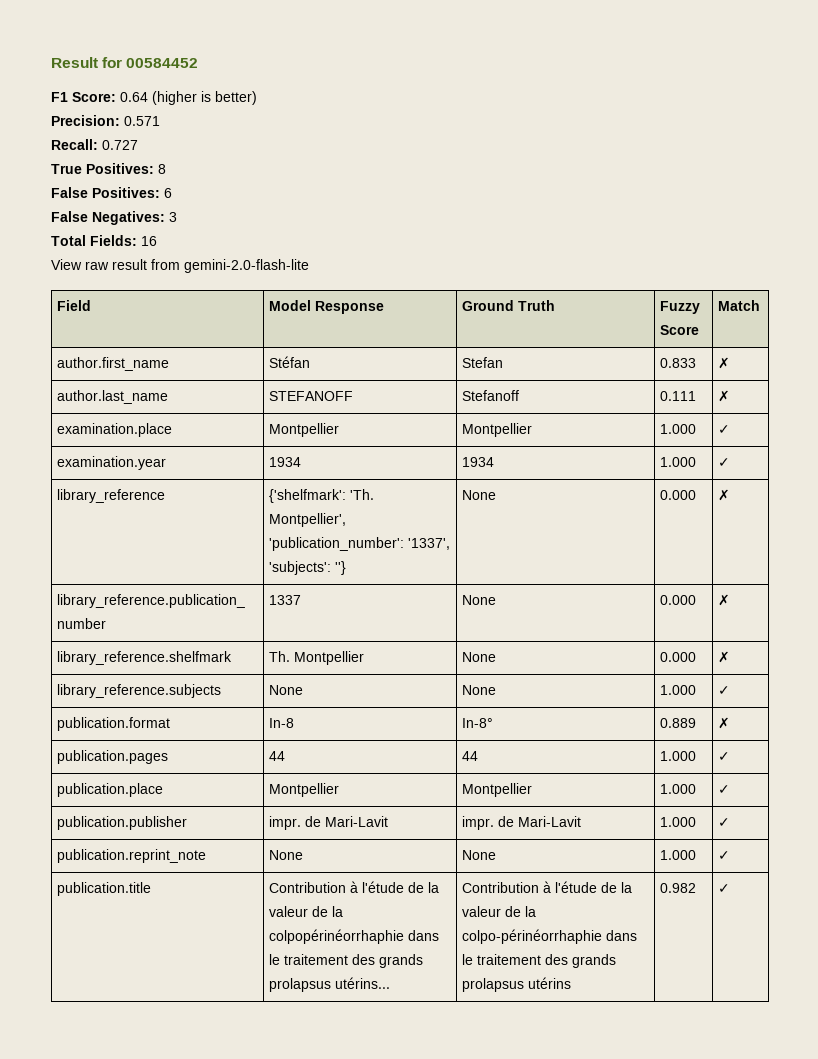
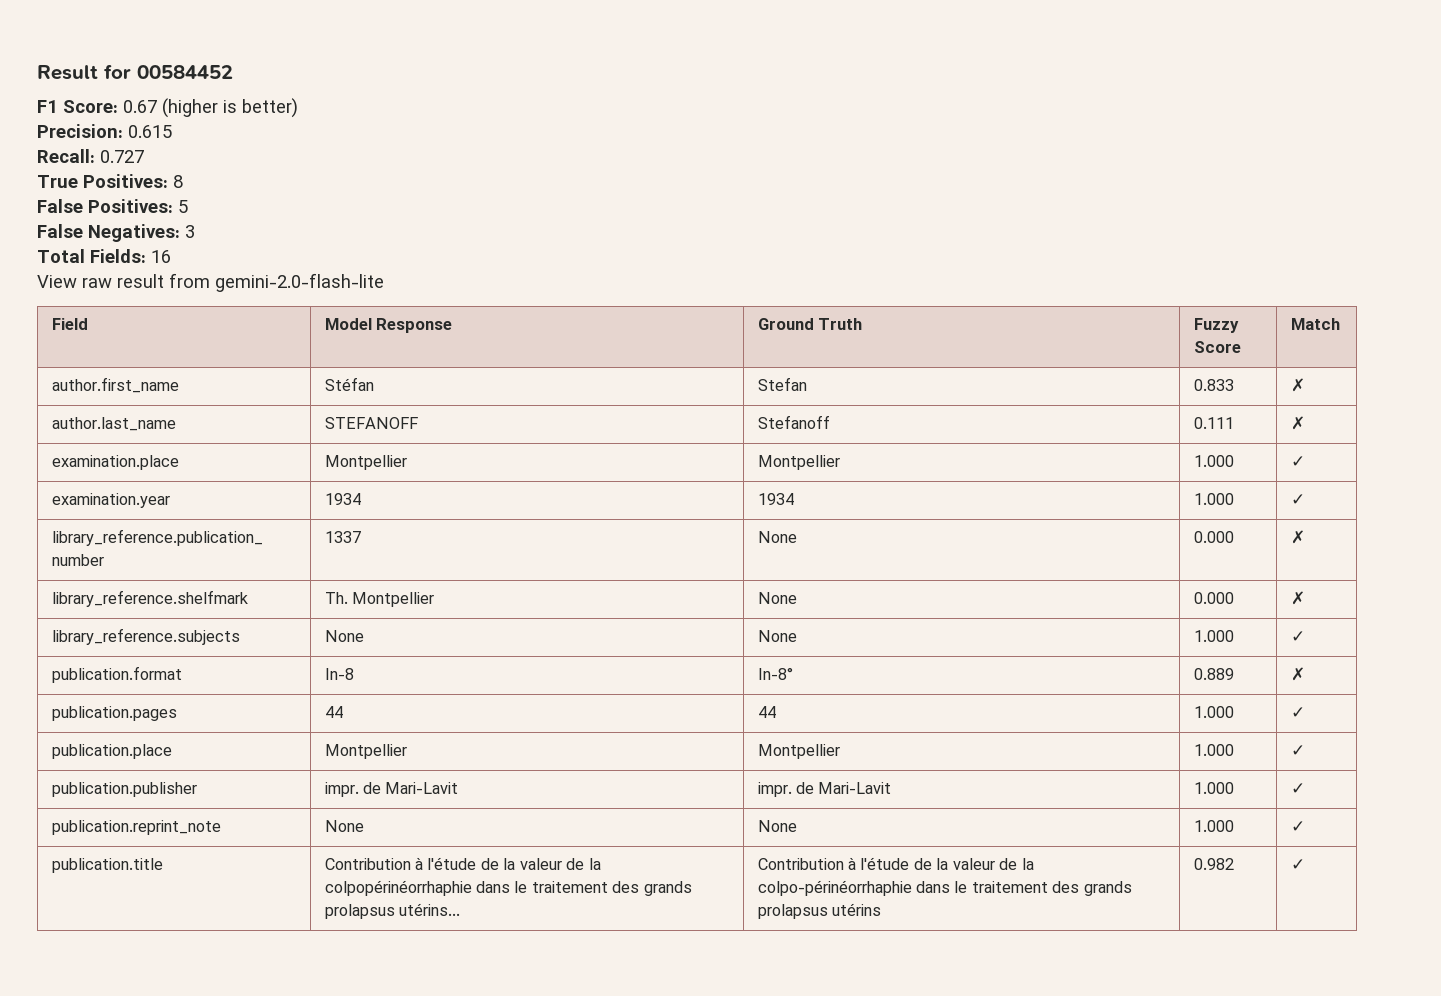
- F1 Score: 0.64 (higher is better)
+ F1 Score: 0.67 (higher is better)
- Precision: 0.571
+ Precision: 0.615
- False Positives: 6
+ False Positives: 5
- library_reference | {'shelfmark': 'Th. Montpellier', 'publication_number': '1337', 'subjects': ''} | None | 0.000 | ✗

